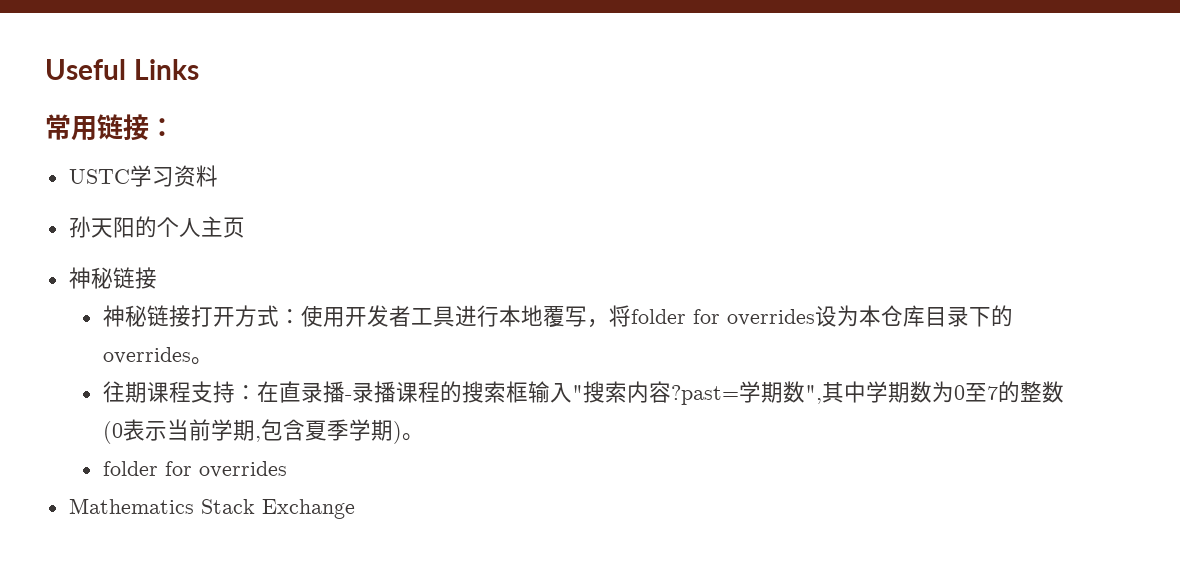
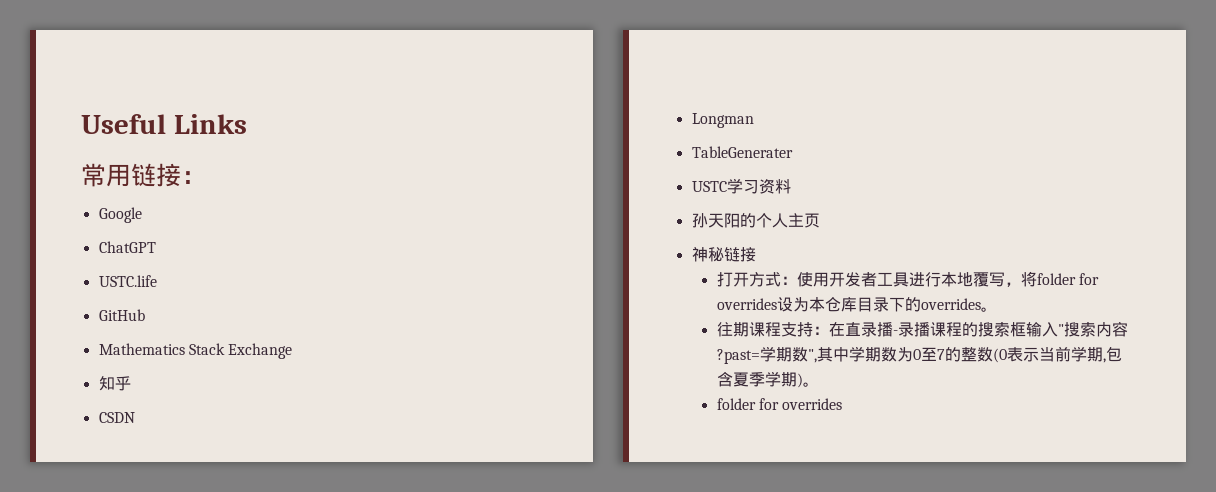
+ Google
+ ChatGPT
+ USTC.life
+ GitHub
+ Mathematics Stack Exchange
+ 知乎
+ CSDN
+ Longman
+ TableGenerater
- 神秘链接打开方式：使用开发者工具进行本地覆写，将folder for overrides设为本仓库目录下的overrides。
+ 打开方式：使用开发者工具进行本地覆写，将folder for overrides设为本仓库目录下的overrides。
- Mathematics Stack Exchange

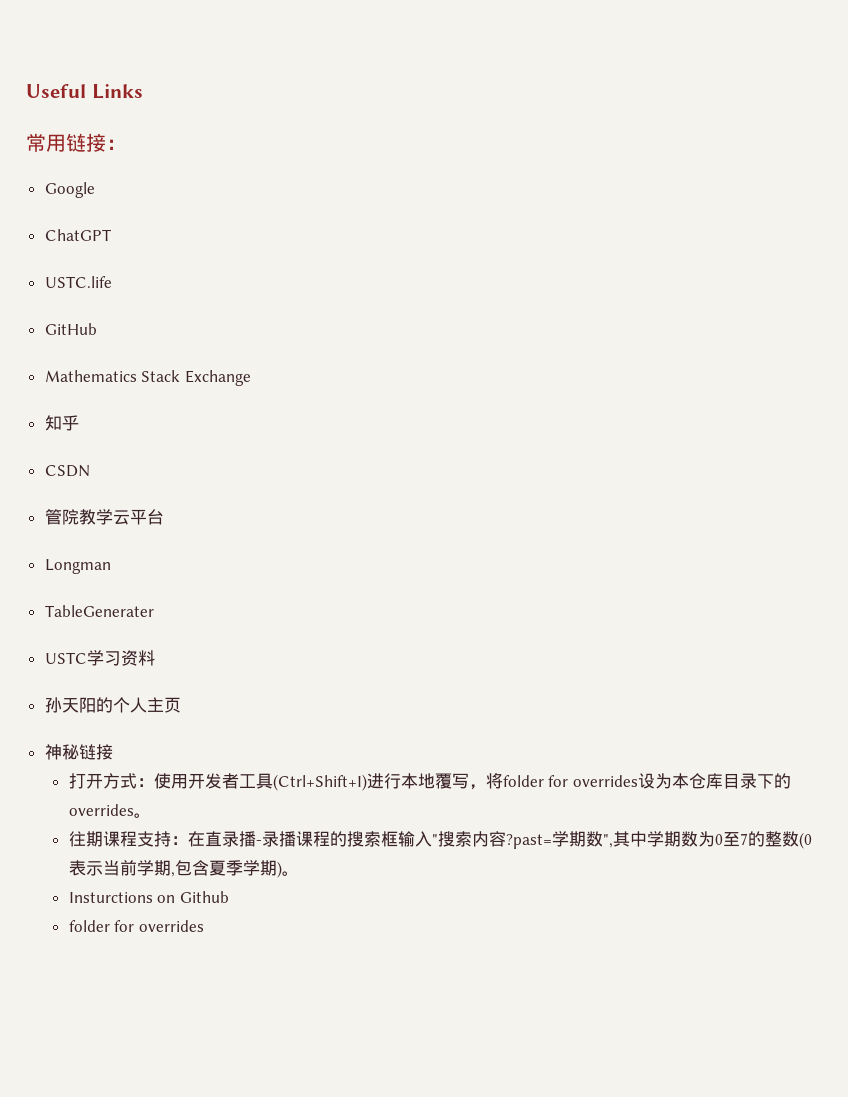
+ 管院教学云平台
- 打开方式：使用开发者工具进行本地覆写，将folder for overrides设为本仓库目录下的overrides。
+ 打开方式：使用开发者工具(Ctrl+Shift+I)进行本地覆写，将folder for overrides设为本仓库目录下的overrides。
+ Insturctions on Github

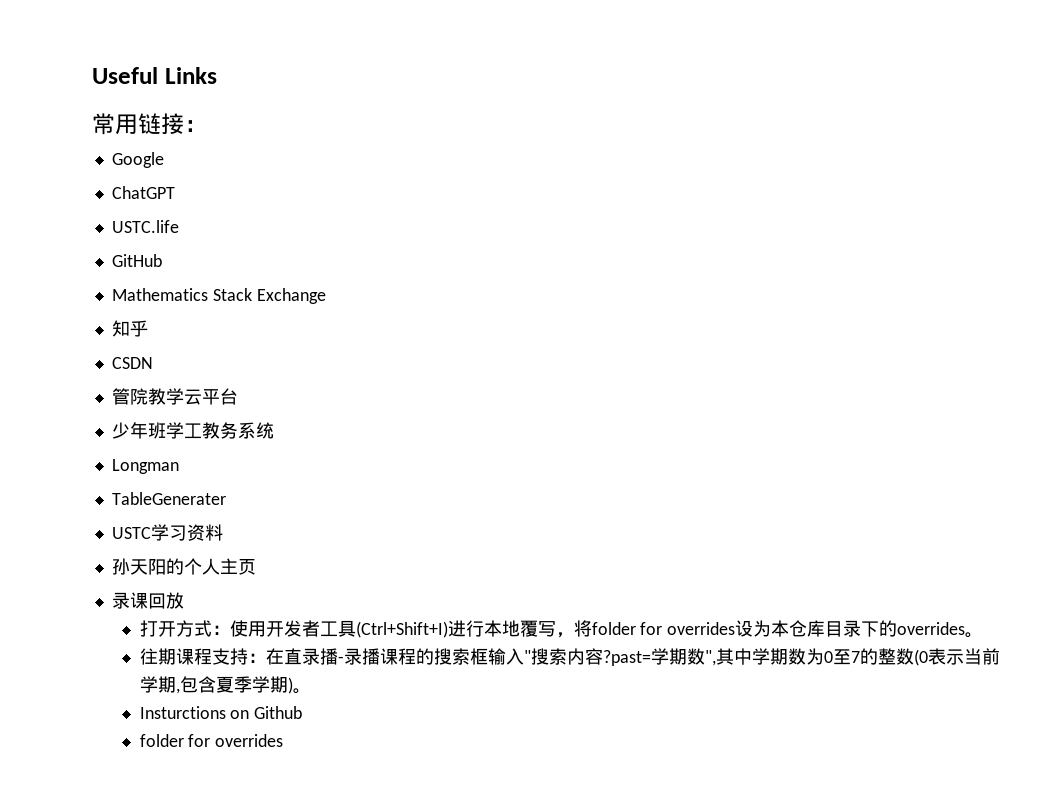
+ 少年班学工教务系统
- 神秘链接
+ 录课回放

